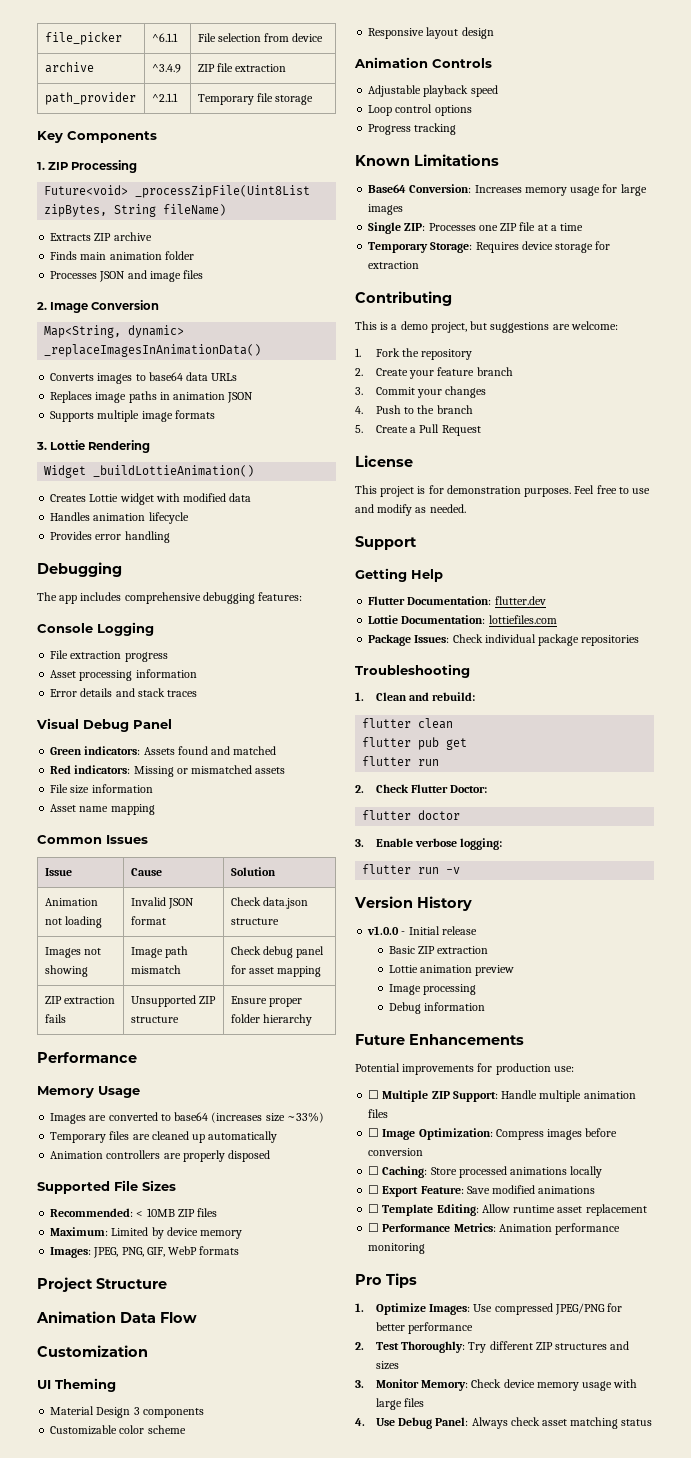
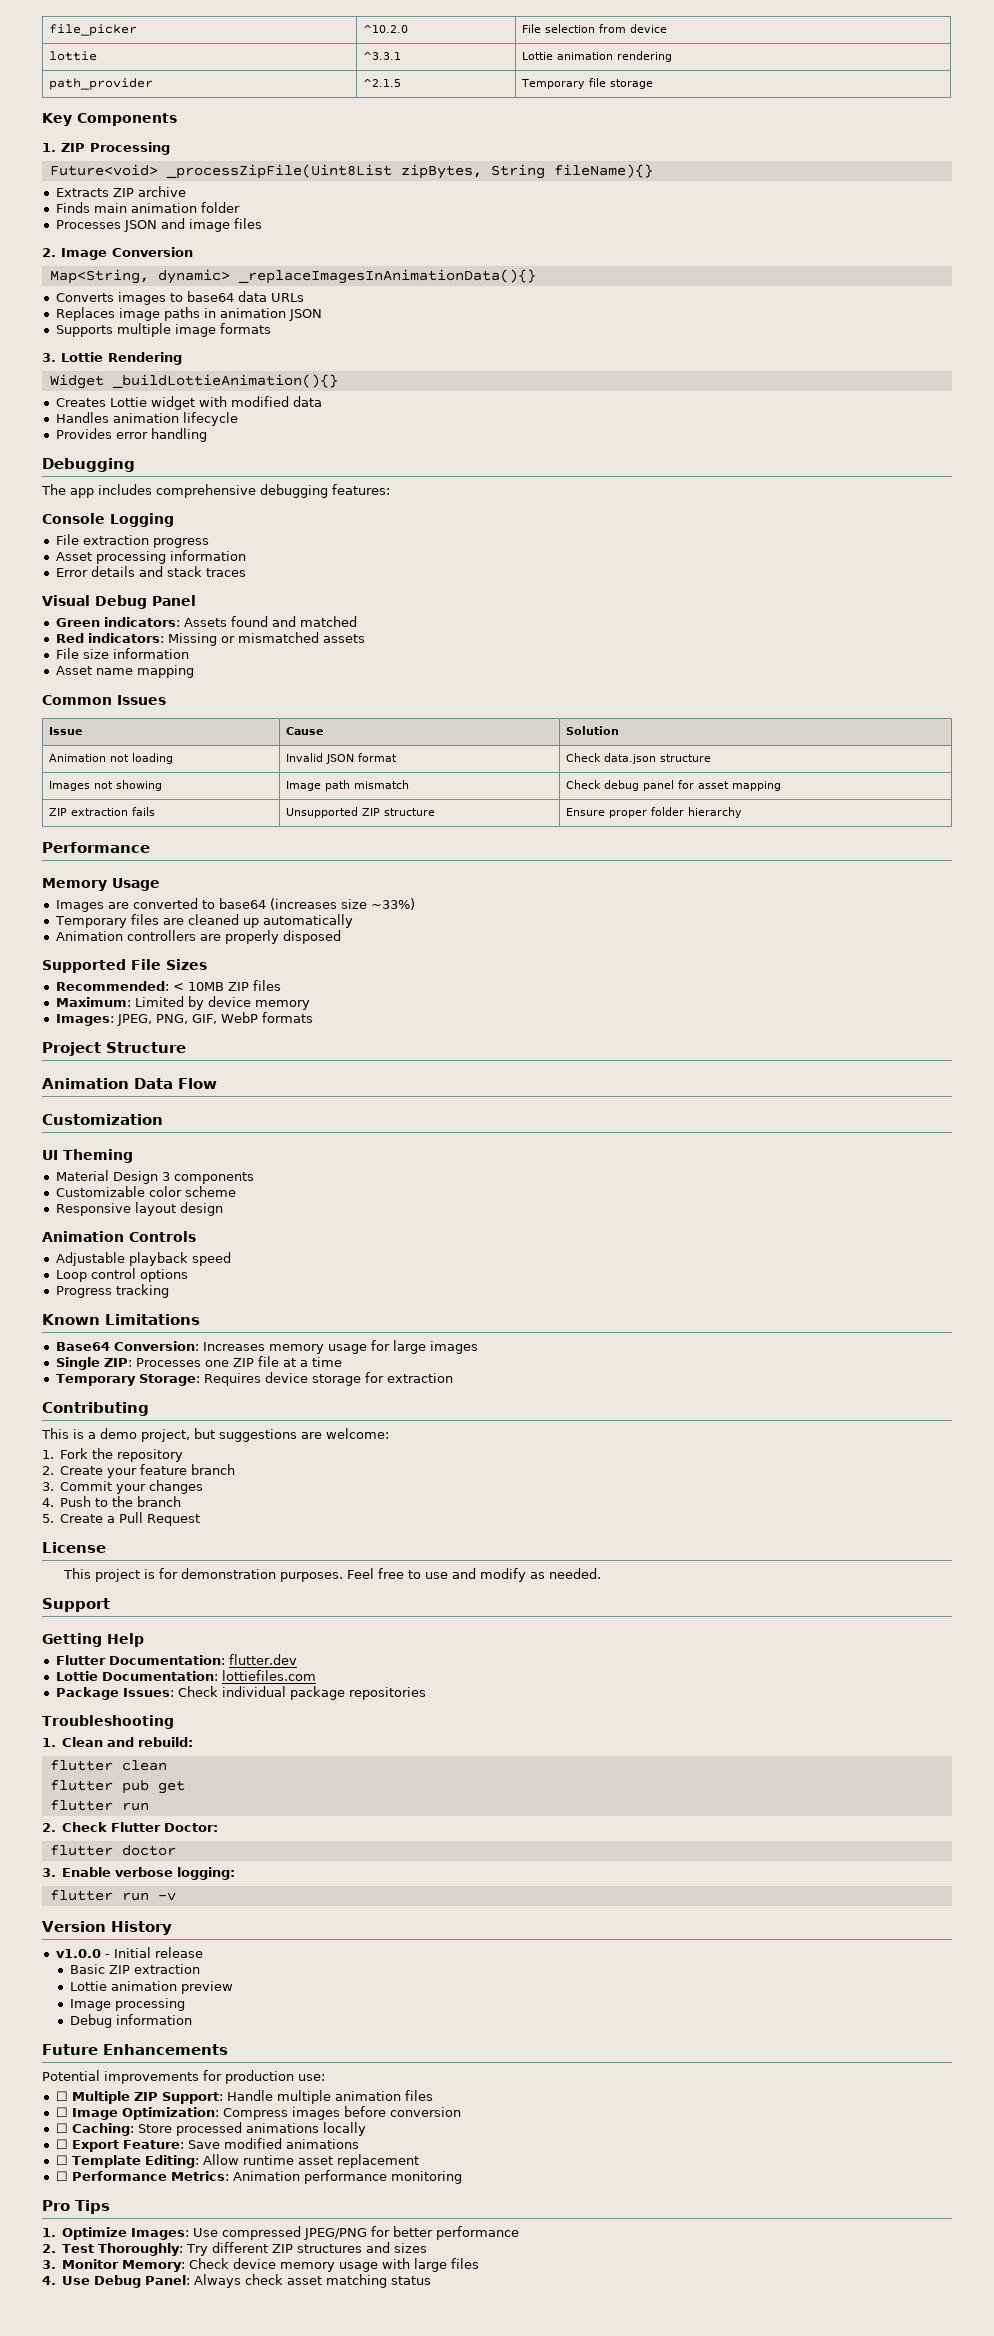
- file_picker | ^6.1.1 | File selection from device
+ file_picker | ^10.2.0 | File selection from device
- archive | ^3.4.9 | ZIP file extraction
+ lottie | ^3.3.1 | Lottie animation rendering
- path_provider | ^2.1.1 | Temporary file storage
+ path_provider | ^2.1.5 | Temporary file storage
- Future<void> _processZipFile(Uint8List zipBytes, String fileName)
+ Future<void> _processZipFile(Uint8List zipBytes, String fileName){}
- Map<String, dynamic> _replaceImagesInAnimationData()
+ Map<String, dynamic> _replaceImagesInAnimationData(){}
- Widget _buildLottieAnimation()
+ Widget _buildLottieAnimation(){}

